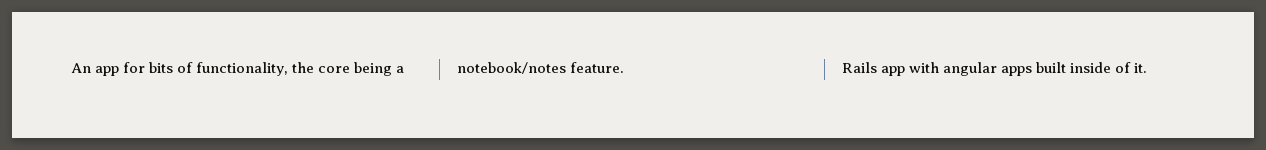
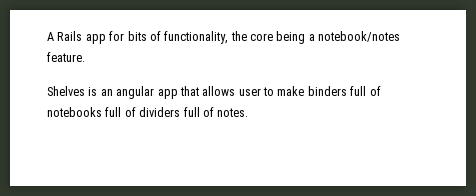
- An app for bits of functionality, the core being a notebook/notes feature.
+ A Rails app for bits of functionality, the core being a notebook/notes feature.
- Rails app with angular apps built inside of it.
+ Shelves is an angular app that allows user to make binders full of notebooks full of dividers full of notes.

